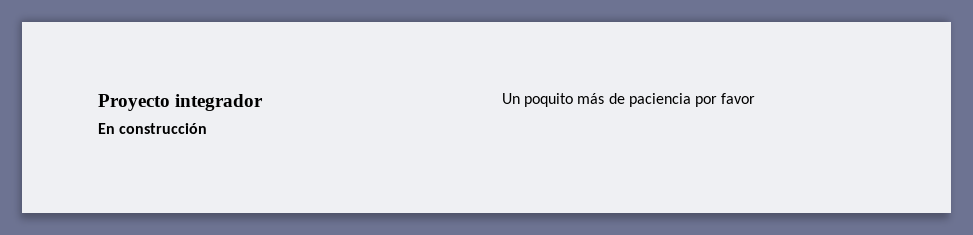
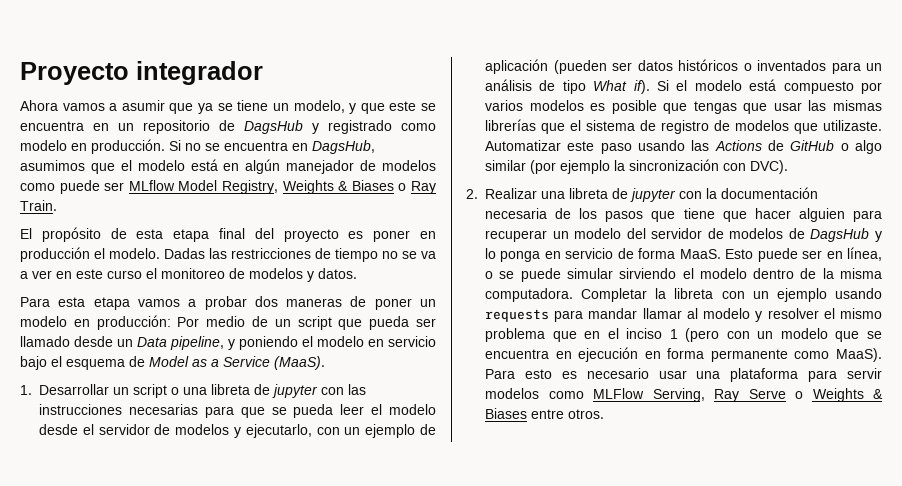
- En construcción
- Un poquito más de paciencia por favor
+ Ahora vamos a asumir que ya se tiene un modelo, y que este se encuentra en un repositorio de DagsHub y registrado como modelo en producción. Si no se encuentra en DagsHub, asumimos que el modelo está en algún manejador de modelos como puede ser MLflow Model Registry, Weights & Biases o Ray Train.
+ El propósito de esta etapa final del proyecto es poner en producción el modelo. Dadas las restricciones de tiempo no se va a ver en este curso el monitoreo de modelos y datos.
+ Para esta etapa vamos a probar dos maneras de poner un modelo en producción: Por medio de un script que pueda ser llamado desde un Data pipeline, y poniendo el modelo en servicio bajo el esquema de Model as a Service (MaaS).
+ 1. Desarrollar un script o una libreta de jupyter con las instrucciones necesarias para que se pueda leer el modelo desde el servidor de modelos y ejecutarlo, con un ejemplo de aplicación (pueden ser datos históricos o inventados para un análisis de tipo What if). Si el modelo está compuesto por varios modelos es posible que tengas que usar las mismas librerías que el sistema de registro de modelos que utilizaste. Automatizar este paso usando las Actions de GitHub o algo similar (por ejemplo la sincronización con DVC).
+ 2. Realizar una libreta de jupyter con la documentación necesaria de los pasos que tiene que hacer alguien para recuperar un modelo del servidor de modelos de DagsHub y lo ponga en servicio de forma MaaS. Esto puede ser en línea, o se puede simular sirviendo el modelo dentro de la misma computadora. Completar la libreta con un ejemplo usando requests para mandar llamar al modelo y resolver el mismo problema que en el inciso 1 (pero con un modelo que se encuentra en ejecución en forma permanente como MaaS). Para esto es necesario usar una plataforma para servir modelos como MLFlow Serving, Ray Serve o Weights & Biases entre otros.

